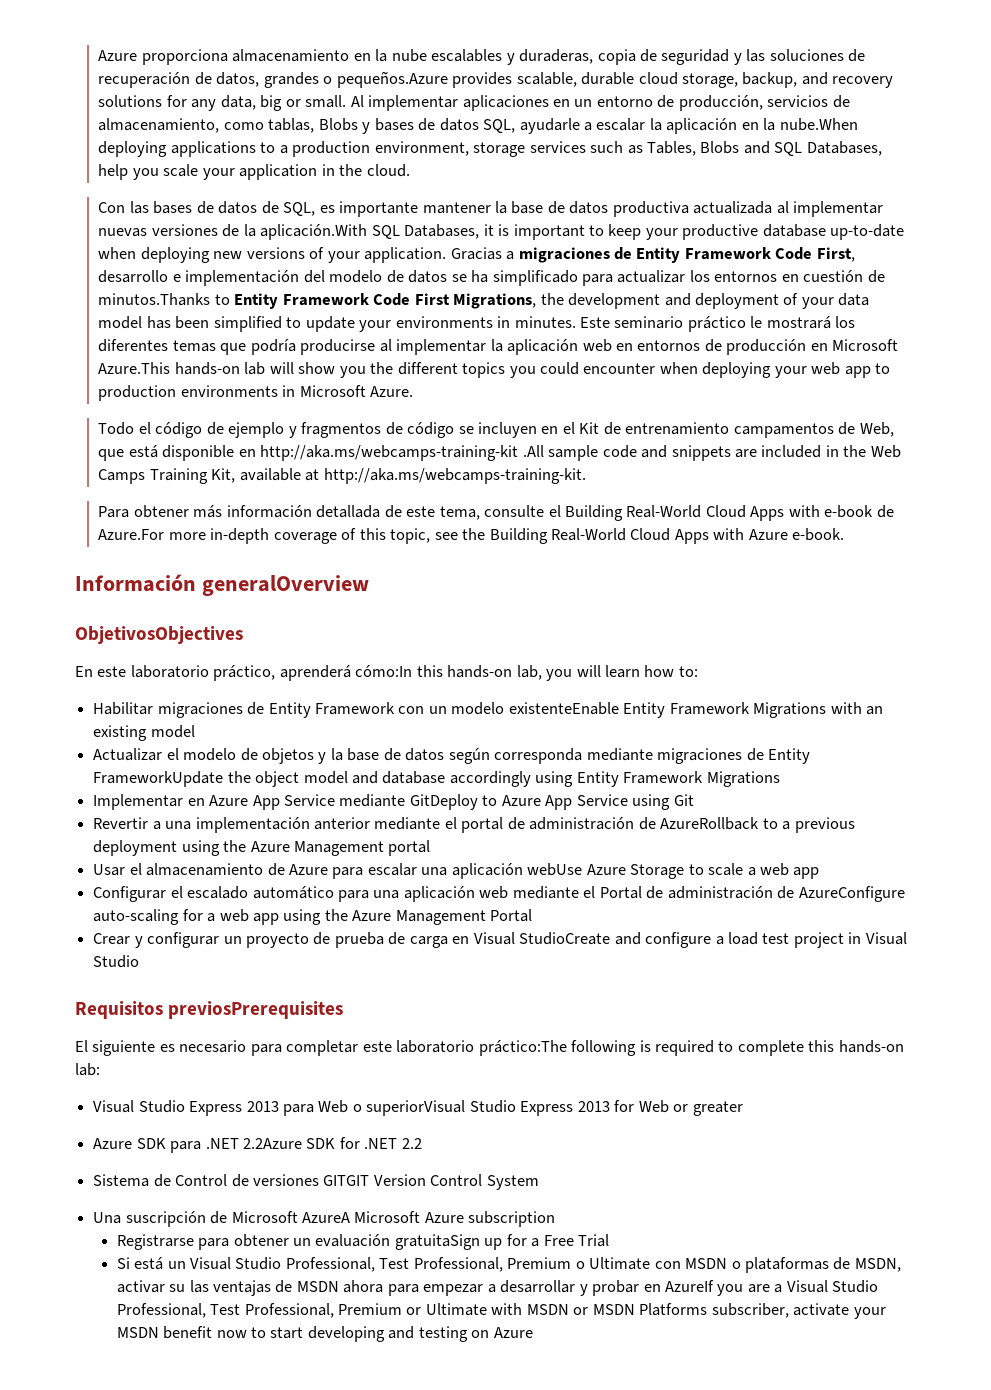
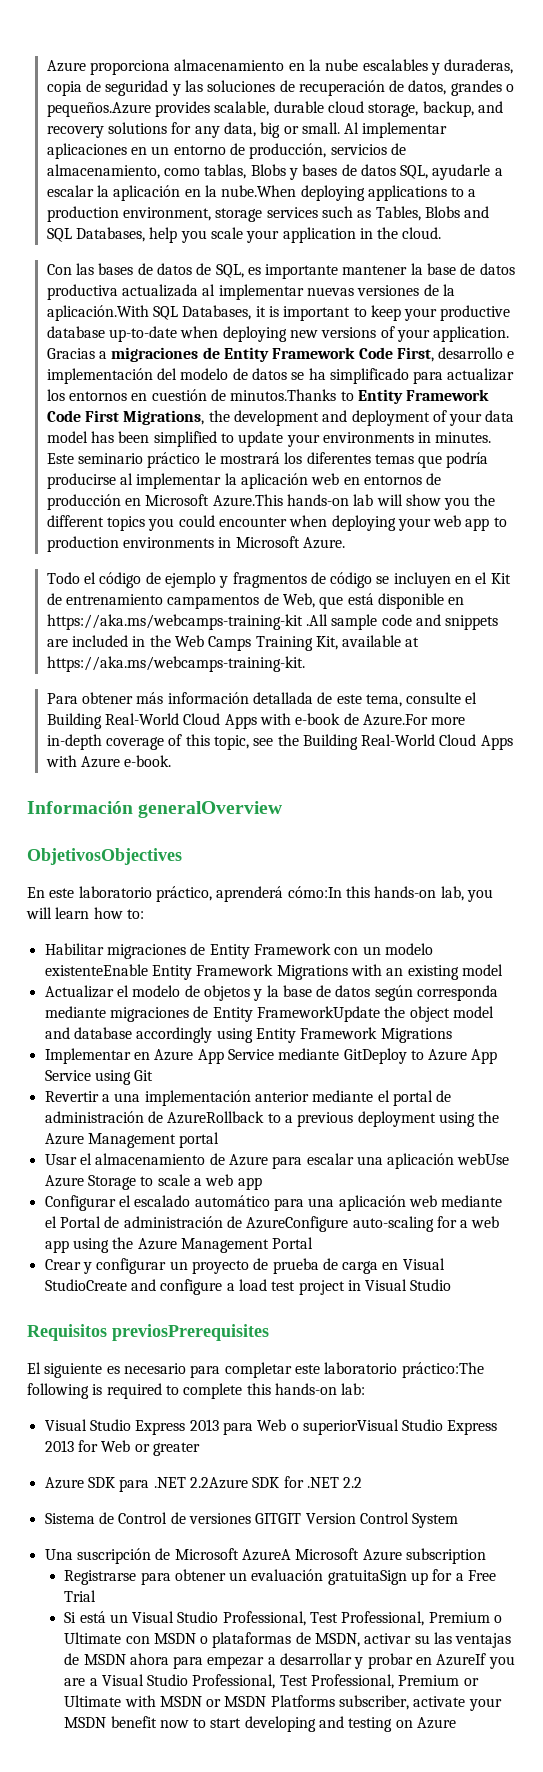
- Todo el código de ejemplo y fragmentos de código se incluyen en el Kit de entrenamiento campamentos de Web, que está disponible en http://aka.ms/webcamps-training-kit .All sample code and snippets are included in the Web Camps Training Kit, available at http://aka.ms/webcamps-training-kit.
+ Todo el código de ejemplo y fragmentos de código se incluyen en el Kit de entrenamiento campamentos de Web, que está disponible en https://aka.ms/webcamps-training-kit .All sample code and snippets are included in the Web Camps Training Kit, available at https://aka.ms/webcamps-training-kit.

